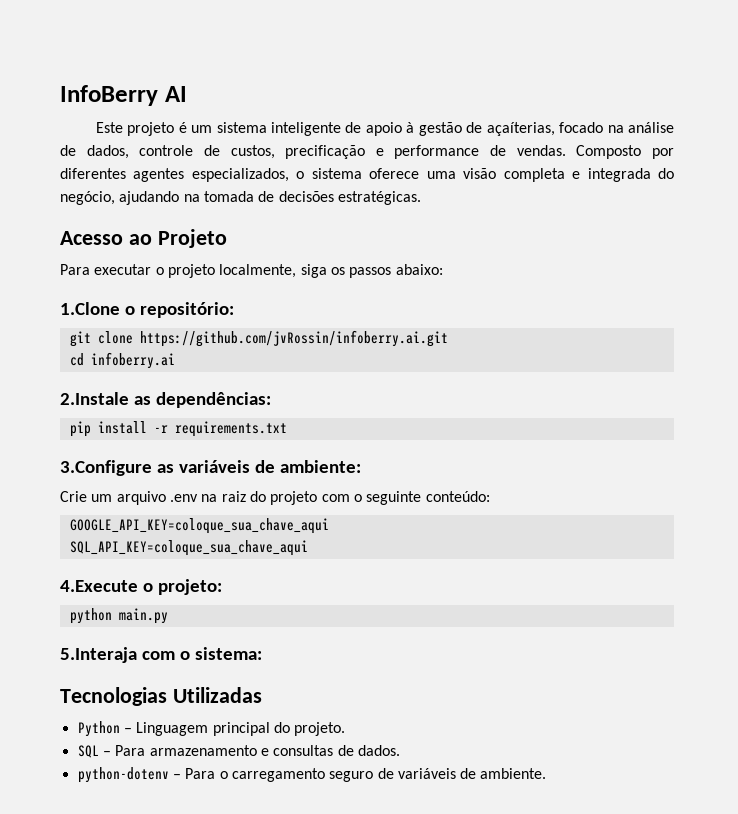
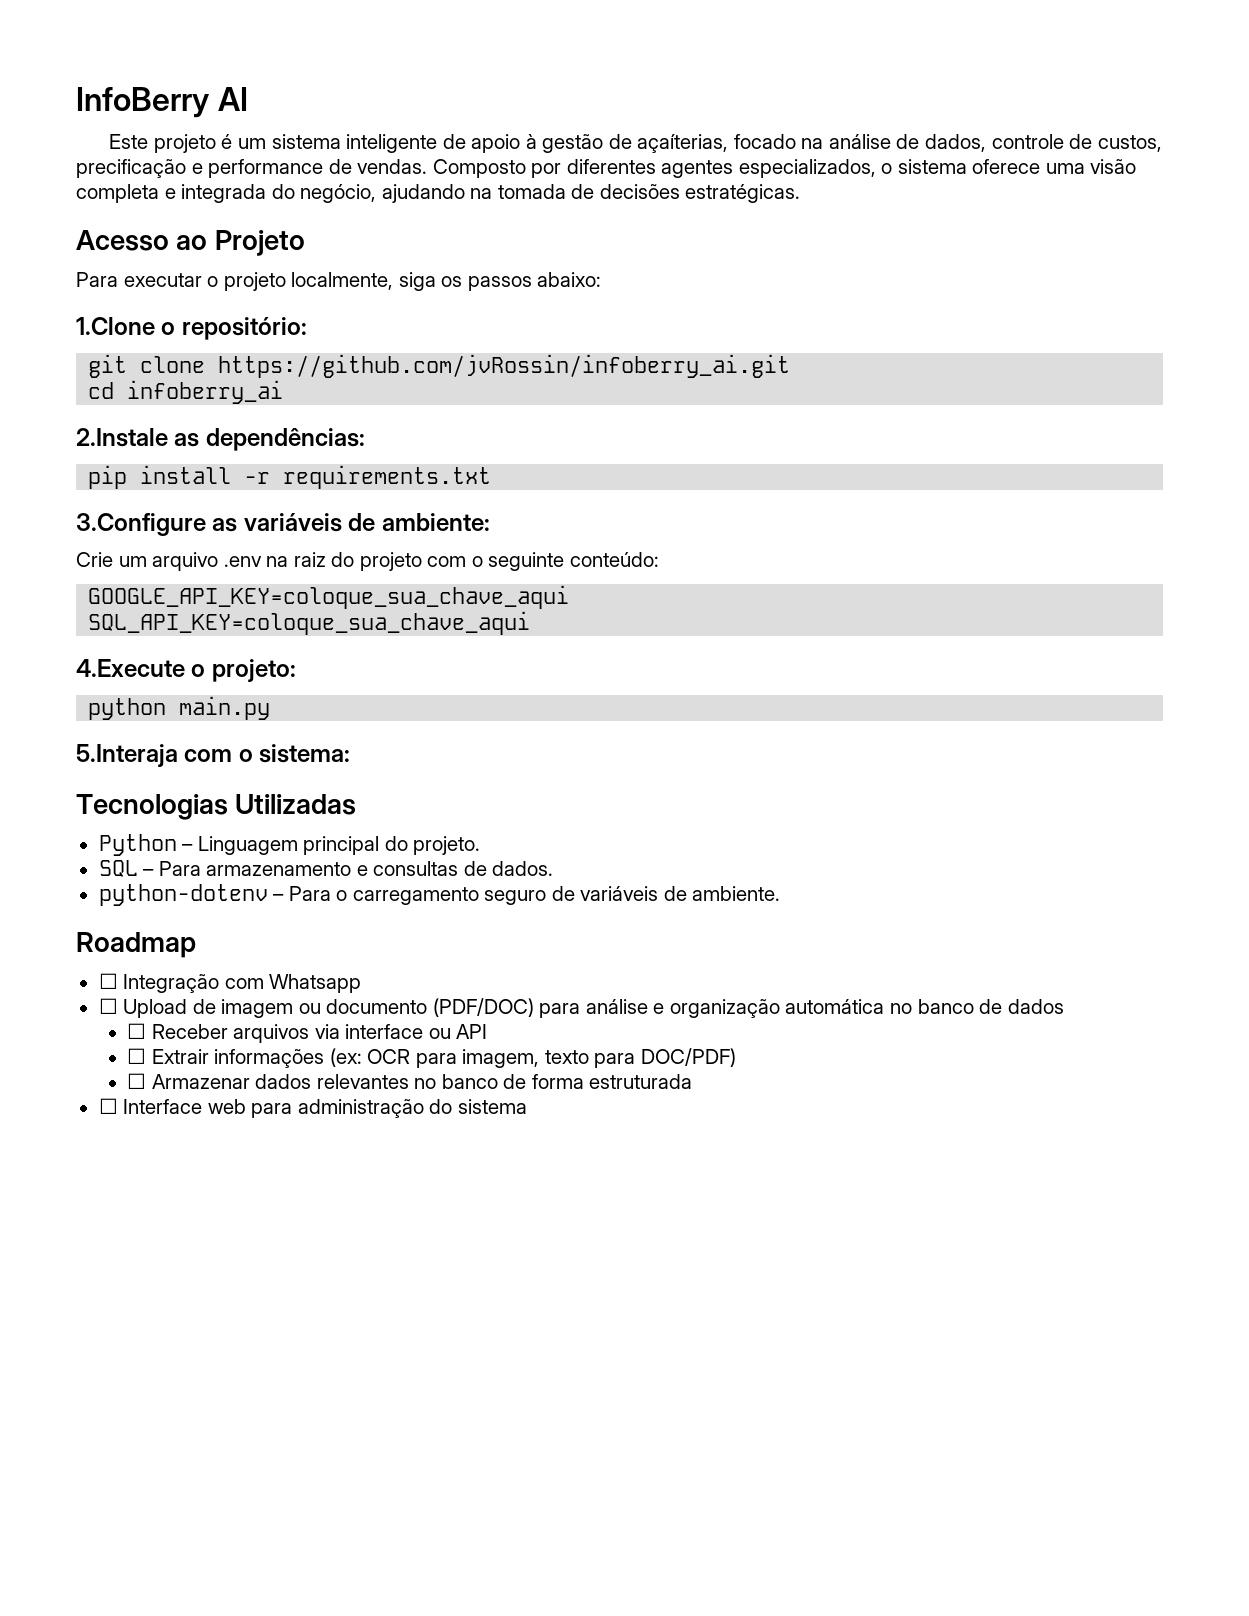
- git clone https://github.com/jvRossin/infoberry.ai.git
+ git clone https://github.com/jvRossin/infoberry_ai.git
- cd infoberry.ai
+ cd infoberry_ai
+ Roadmap
+ ☐ Integração com Whatsapp
+ ☐ Upload de imagem ou documento (PDF/DOC) para análise e organização automática no banco de dados
+ ☐ Receber arquivos via interface ou API
+ ☐ Extrair informações (ex: OCR para imagem, texto para DOC/PDF)
+ ☐ Armazenar dados relevantes no banco de forma estruturada
+ ☐ Interface web para administração do sistema

